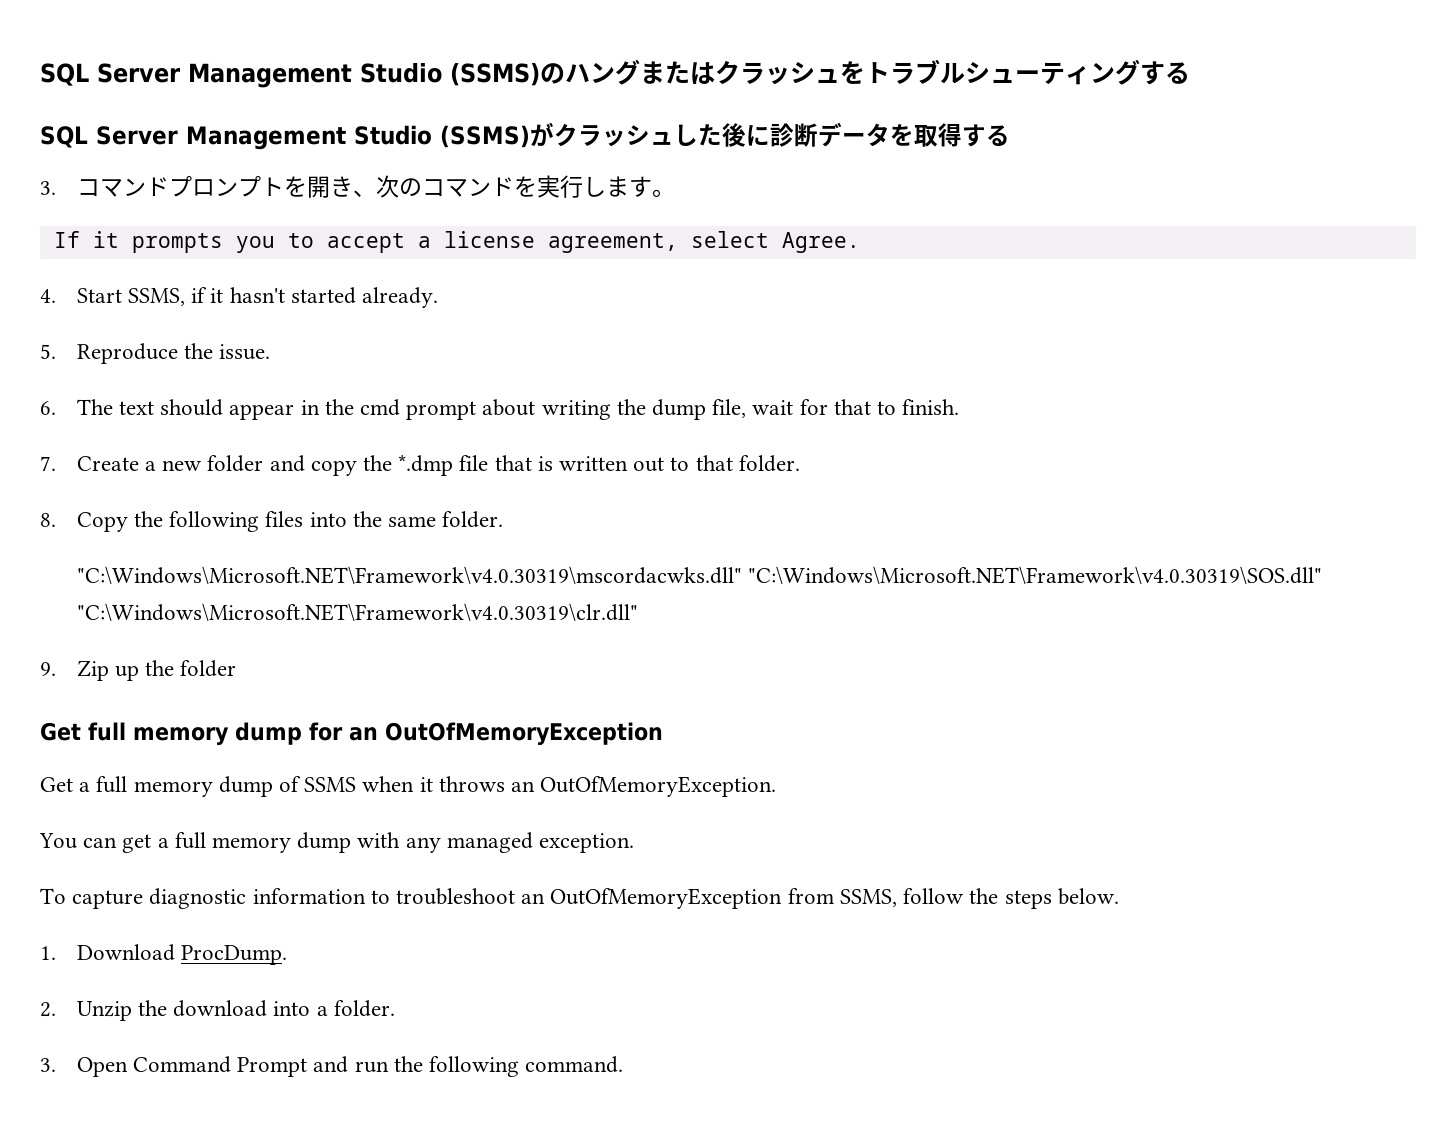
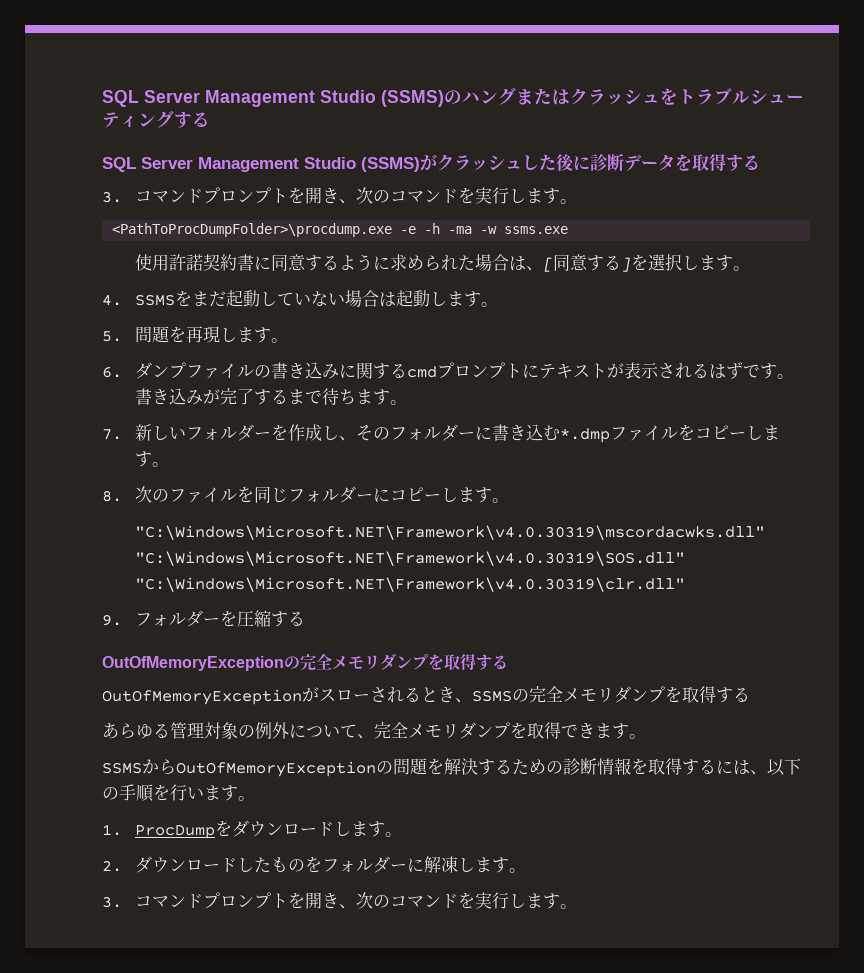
- If it prompts you to accept a license agreement, select Agree.
- 4. Start SSMS, if it hasn't started already.
- 5. Reproduce the issue.
- 6. The text should appear in the cmd prompt about writing the dump file, wait for that to finish.
- 7. Create a new folder and copy the *.dmp file that is written out to that folder.
- 8. Copy the following files into the same folder.
+ <PathToProcDumpFolder>\procdump.exe -e -h -ma -w ssms.exe
+ 使用許諾契約書に同意するように求められた場合は、[同意する]を選択します。
+ 4. SSMSをまだ起動していない場合は起動します。
+ 5.問題を再現します。
+ 6.ダンプファイルの書き込みに関するcmdプロンプトにテキストが表示されるはずです。書き込みが完了するまで待ちます。
+ 7.新しいフォルダーを作成し、そのフォルダーに書き込む*.dmpファイルをコピーします。
+ 8.次のファイルを同じフォルダーにコピーします。
  "C:\Windows\Microsoft.NET\Framework\v4.0.30319\mscordacwks.dll" "C:\Windows\Microsoft.NET\Framework\v4.0.30319\SOS.dll" "C:\Windows\Microsoft.NET\Framework\v4.0.30319\clr.dll"
- 9. Zip up the folder
- Get full memory dump for an OutOfMemoryException
- Get a full memory dump of SSMS when it throws an OutOfMemoryException.
- You can get a full memory dump with any managed exception.
- To capture diagnostic information to troubleshoot an OutOfMemoryException from SSMS, follow the steps below.
- 1. Download ProcDump.
- 2. Unzip the download into a folder.
- 3. Open Command Prompt and run the following command.
+ 9.フォルダーを圧縮する
+ OutOfMemoryExceptionの完全メモリダンプを取得する
+ OutOfMemoryExceptionがスローされるとき、SSMSの完全メモリダンプを取得する
+ あらゆる管理対象の例外について、完全メモリダンプを取得できます。
+ SSMSからOutOfMemoryExceptionの問題を解決するための診断情報を取得するには、以下の手順を行います。
+ 1. ProcDumpをダウンロードします。
+ 2.ダウンロードしたものをフォルダーに解凍します。
+ 3.コマンドプロンプトを開き、次のコマンドを実行します。

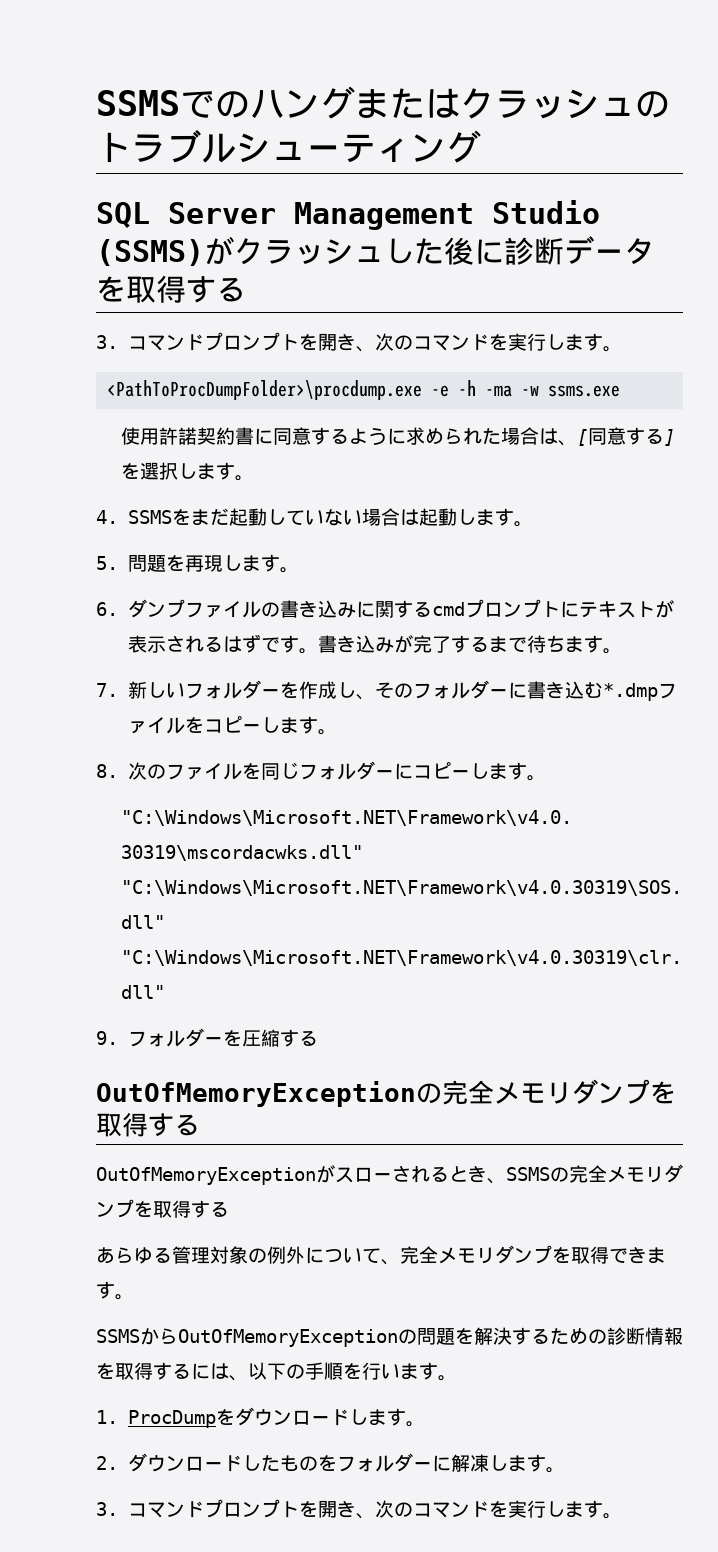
- SQL Server Management Studio (SSMS)のハングまたはクラッシュをトラブルシューティングする
+ SSMSでのハングまたはクラッシュのトラブルシューティング

